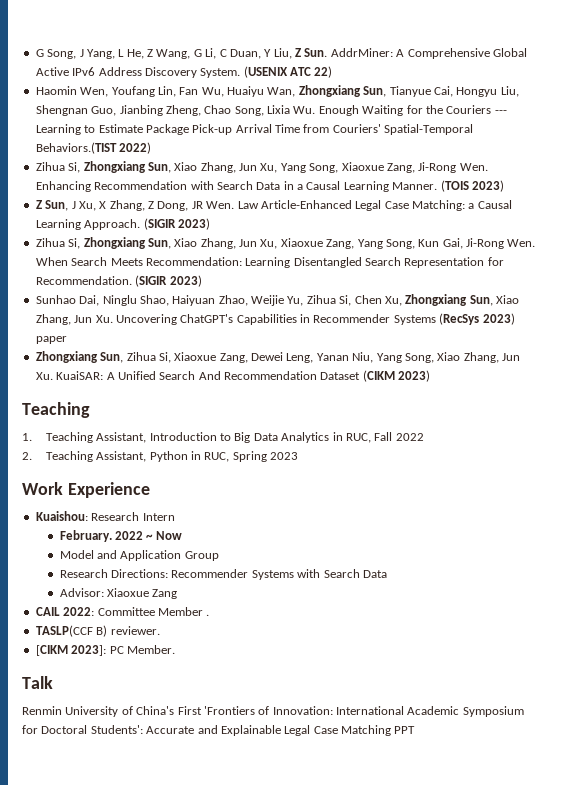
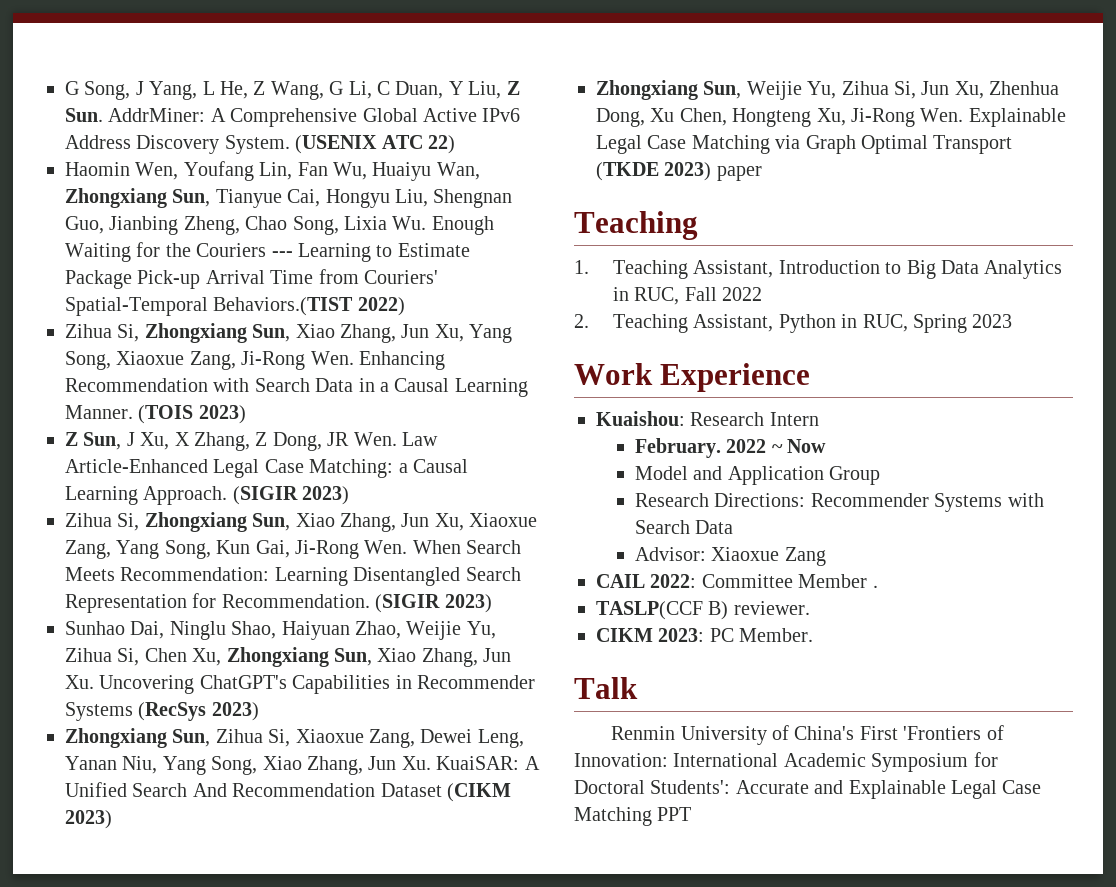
- Sunhao Dai, Ninglu Shao, Haiyuan Zhao, Weijie Yu, Zihua Si, Chen Xu, Zhongxiang Sun, Xiao Zhang, Jun Xu. Uncovering ChatGPT's Capabilities in Recommender Systems (RecSys 2023) paper
+ Sunhao Dai, Ninglu Shao, Haiyuan Zhao, Weijie Yu, Zihua Si, Chen Xu, Zhongxiang Sun, Xiao Zhang, Jun Xu. Uncovering ChatGPT's Capabilities in Recommender Systems (RecSys 2023)
+ Zhongxiang Sun, Weijie Yu, Zihua Si, Jun Xu, Zhenhua Dong, Xu Chen, Hongteng Xu, Ji-Rong Wen. Explainable Legal Case Matching via Graph Optimal Transport (TKDE 2023) paper
- [CIKM 2023]: PC Member.
+ CIKM 2023: PC Member.

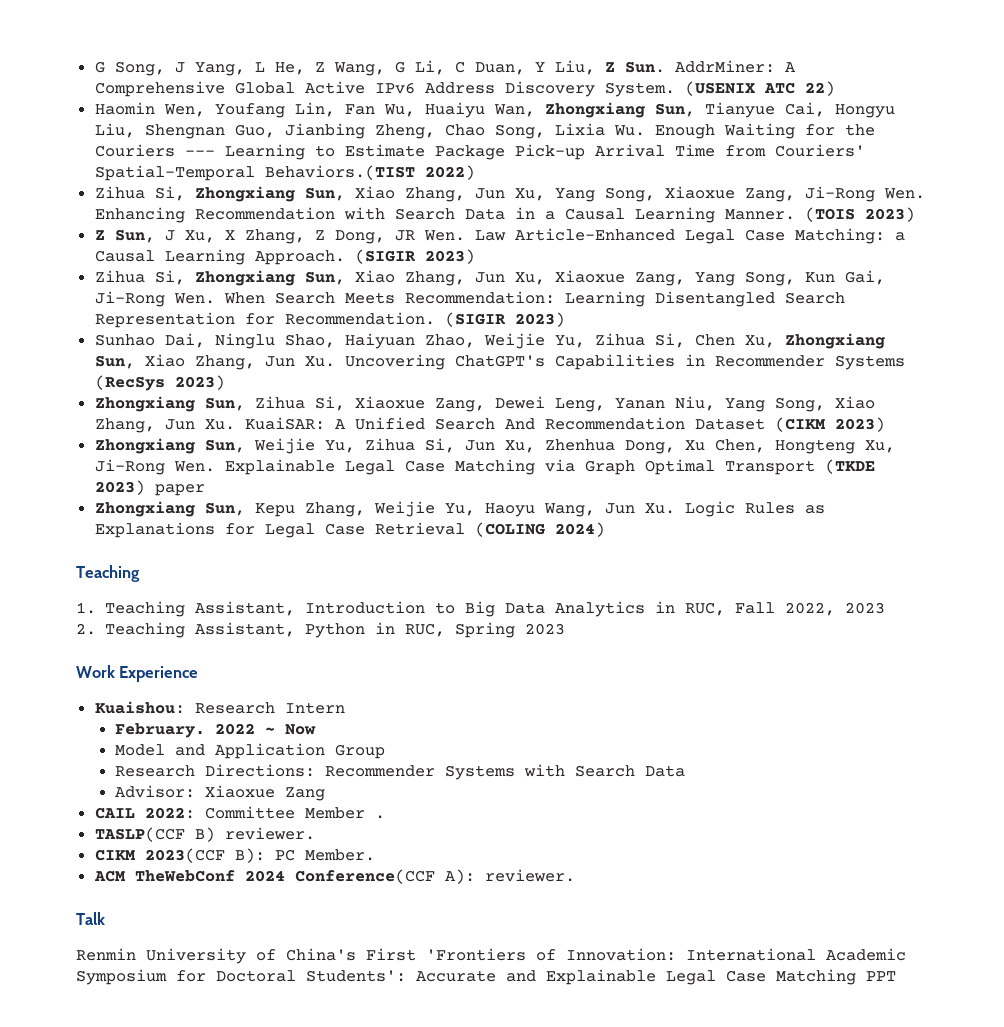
+ Zhongxiang Sun, Kepu Zhang, Weijie Yu, Haoyu Wang, Jun Xu. Logic Rules as Explanations for Legal Case Retrieval (COLING 2024)
- 1. Teaching Assistant, Introduction to Big Data Analytics in RUC, Fall 2022
+ 1. Teaching Assistant, Introduction to Big Data Analytics in RUC, Fall 2022, 2023
- CIKM 2023: PC Member.
+ CIKM 2023(CCF B): PC Member.
+ ACM TheWebConf 2024 Conference(CCF A): reviewer.

